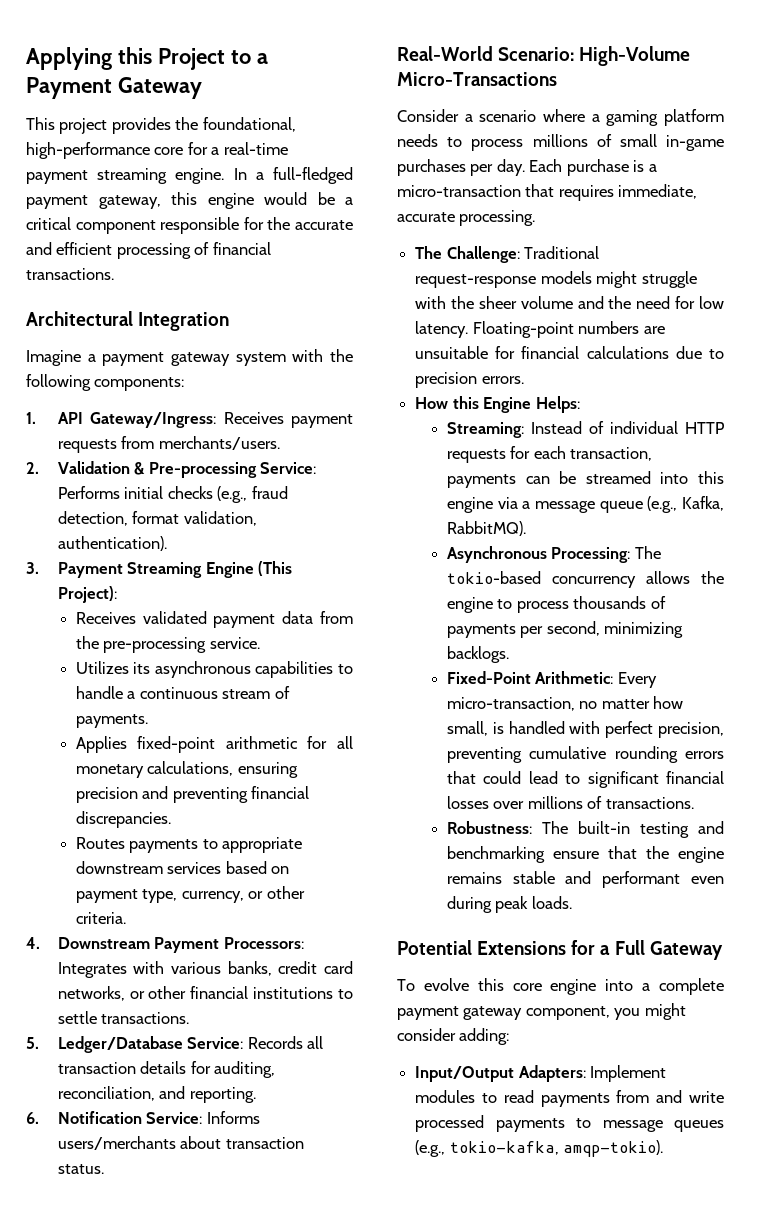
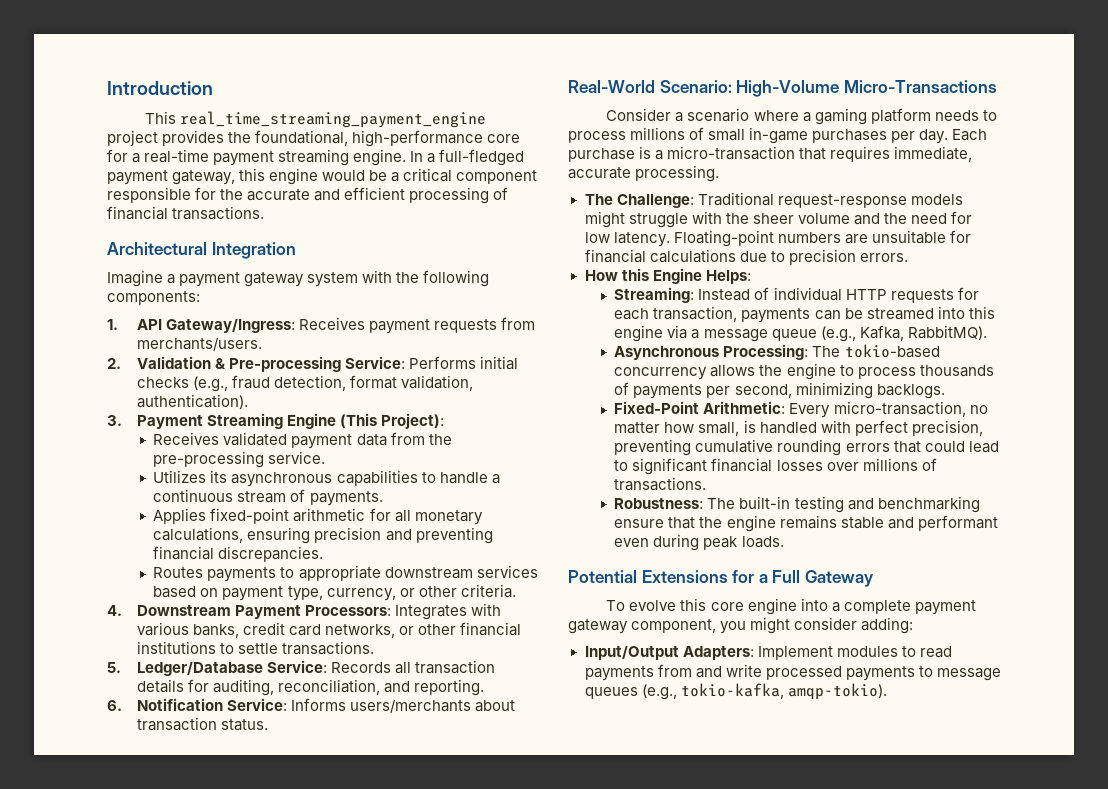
- Applying this Project to a Payment Gateway
+ Introduction
- This project provides the foundational, high-performance core for a real-time payment streaming engine.
+ This real_time_streaming_payment_engine project provides the foundational, high-performance core for a real-time payment streaming engine.

